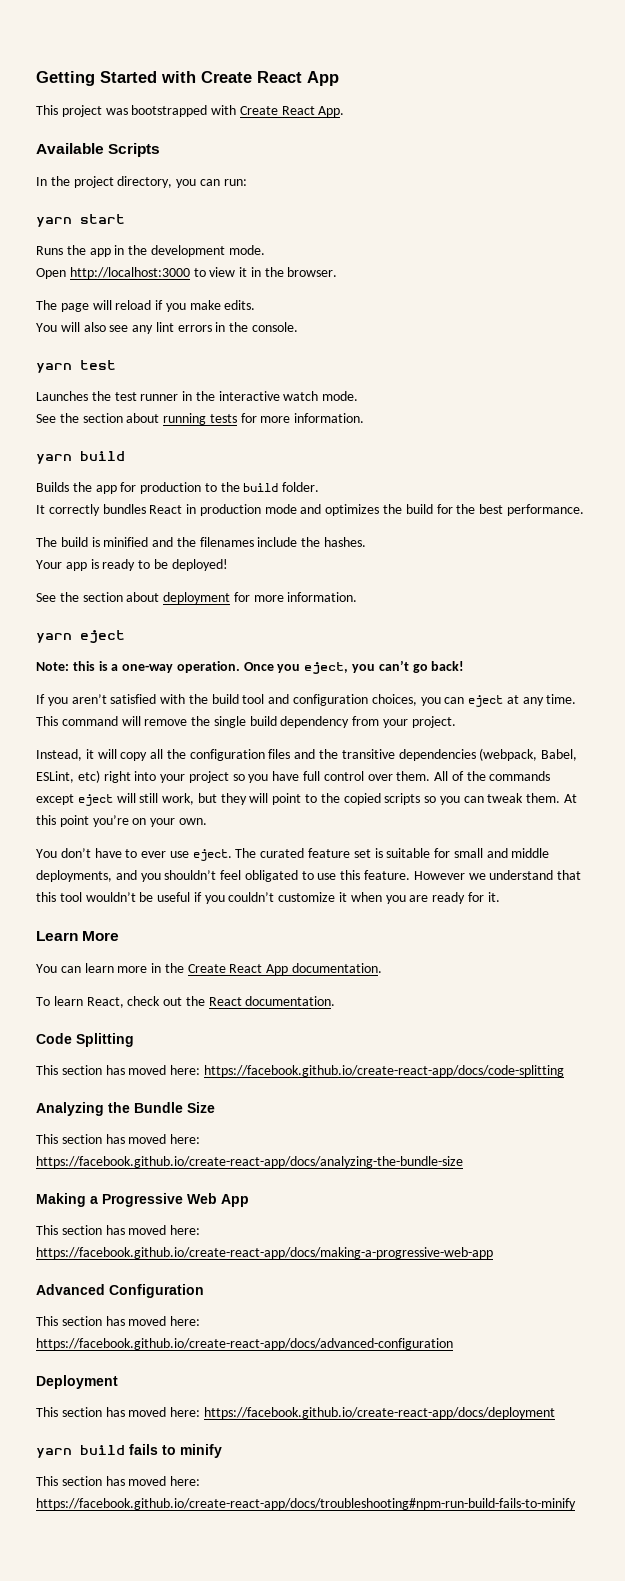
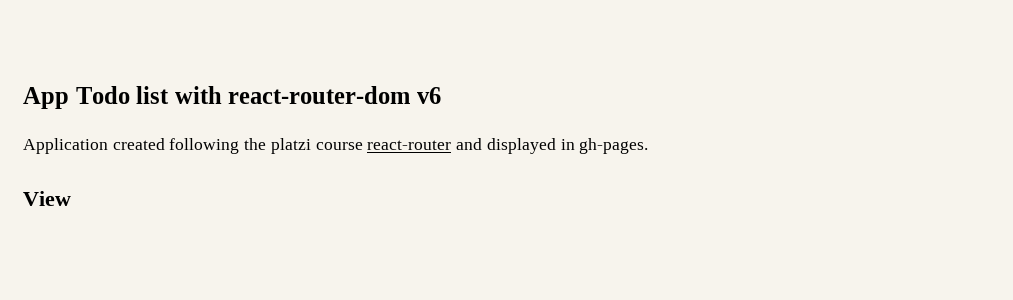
- Getting Started with Create React App
- This project was bootstrapped with Create React App.
- Available Scripts
- In the project directory, you can run:
- yarn start
- Runs the app in the development mode.
- Open http://localhost:3000 to view it in the browser.
- The page will reload if you make edits.
- You will also see any lint errors in the console.
- yarn test
- Launches the test runner in the interactive watch mode.
- See the section about running tests for more information.
- yarn build
- Builds the app for production to the build folder.
- It correctly bundles React in production mode and optimizes the build for the best performance.
- The build is minified and the filenames include the hashes.
- Your app is ready to be deployed!
- See the section about deployment for more information.
- yarn eject
- Note: this is a one-way operation. Once you eject, you can’t go back!
- If you aren’t satisfied with the build tool and configuration choices, you can eject at any time. This command will remove the single build dependency from your project.
- Instead, it will copy all the configuration files and the transitive dependencies (webpack, Babel, ESLint, etc) right into your project so you have full control over them. All of the commands except eject will still work, but they will point to the copied scripts so you can tweak them. At this point you’re on your own.
- You don’t have to ever use eject. The curated feature set is suitable for small and middle deployments, and you shouldn’t feel obligated to use this feature. However we understand that this tool wouldn’t be useful if you couldn’t customize it when you are ready for it.
- Learn More
- You can learn more in the Create React App documentation.
- To learn React, check out the React documentation.
- Code Splitting
- This section has moved here: https://facebook.github.io/create-react-app/docs/code-splitting
- Analyzing the Bundle Size
- This section has moved here: https://facebook.github.io/create-react-app/docs/analyzing-the-bundle-size
- Making a Progressive Web App
- This section has moved here: https://facebook.github.io/create-react-app/docs/making-a-progressive-web-app
- Advanced Configuration
- This section has moved here: https://facebook.github.io/create-react-app/docs/advanced-configuration
- Deployment
- This section has moved here: https://facebook.github.io/create-react-app/docs/deployment
- yarn build fails to minify
- This section has moved here: https://facebook.github.io/create-react-app/docs/troubleshooting#npm-run-build-fails-to-minify
+ App Todo list with react-router-dom v6
+ Application created following the platzi course react-router and displayed in gh-pages.
+ View

